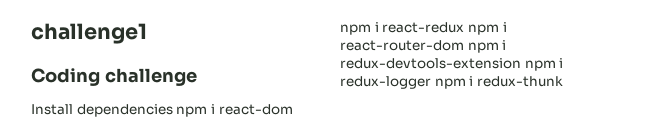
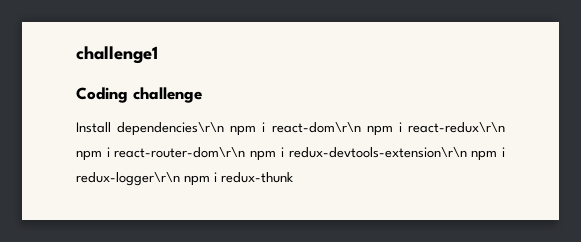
- Install dependencies npm i react-dom npm i react-redux npm i react-router-dom npm i redux-devtools-extension npm i redux-logger npm i redux-thunk
+ Install dependencies\r\n npm i react-dom\r\n npm i react-redux\r\n npm i react-router-dom\r\n npm i redux-devtools-extension\r\n npm i redux-logger\r\n npm i redux-thunk

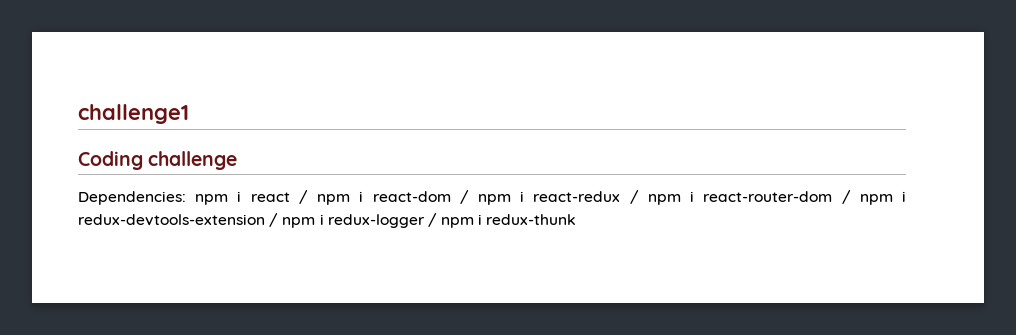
- Install dependencies\r\n npm i react-dom\r\n npm i react-redux\r\n npm i react-router-dom\r\n npm i redux-devtools-extension\r\n npm i redux-logger\r\n npm i redux-thunk
+ Dependencies: npm i react / npm i react-dom / npm i react-redux / npm i react-router-dom / npm i redux-devtools-extension / npm i redux-logger / npm i redux-thunk

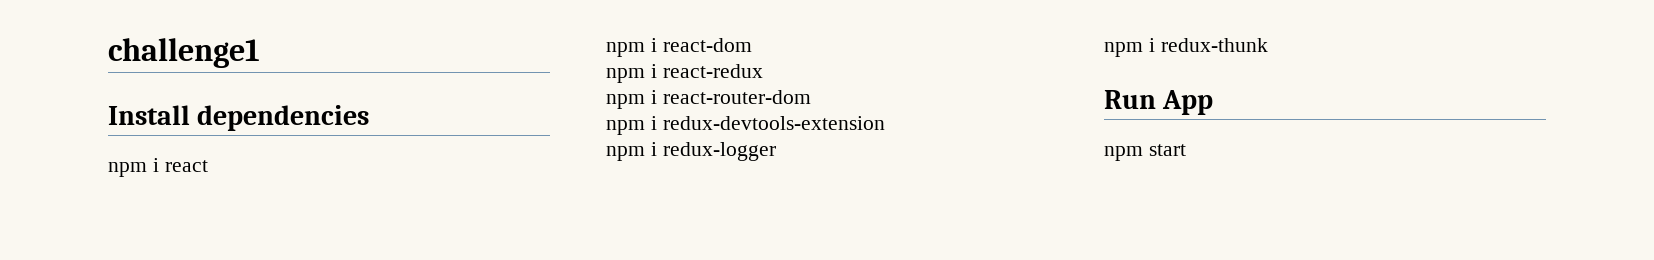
- Coding challenge
- Dependencies: npm i react / npm i react-dom / npm i react-redux / npm i react-router-dom / npm i redux-devtools-extension / npm i redux-logger / npm i redux-thunk
+ Install dependencies
+ npm i react
+ npm i react-dom
+ npm i react-redux
+ npm i react-router-dom
+ npm i redux-devtools-extension
+ npm i redux-logger
+ npm i redux-thunk
+ Run App
+ npm start

